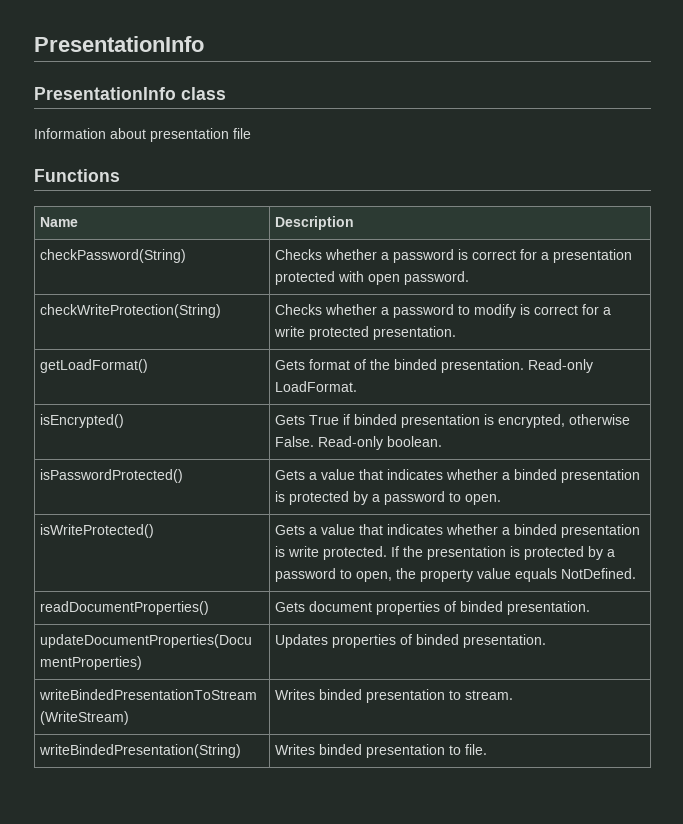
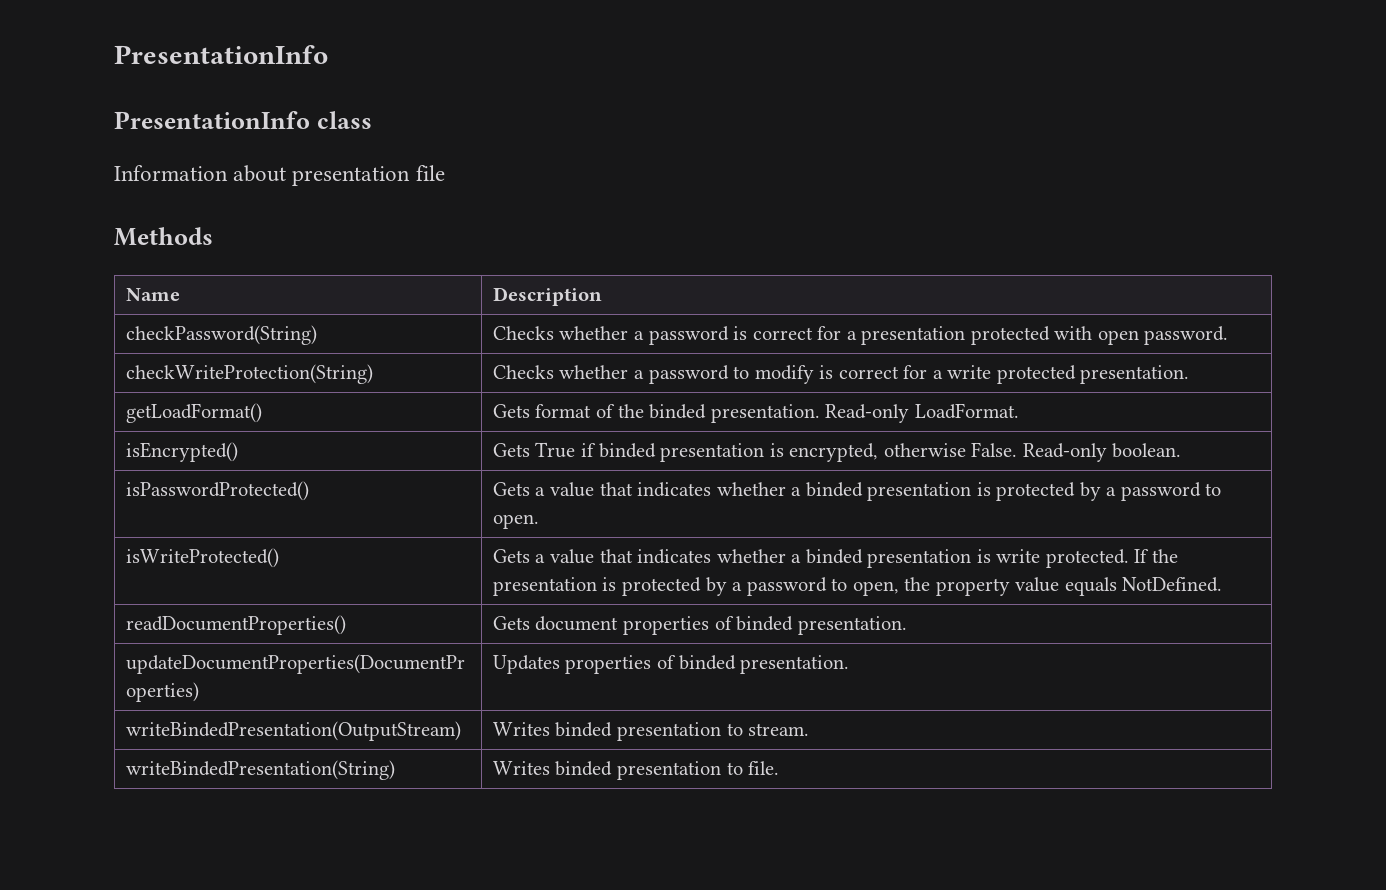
- Functions
+ Methods
- writeBindedPresentationToStream (WriteStream) | Writes binded presentation to stream.
+ writeBindedPresentation(OutputStream) | Writes binded presentation to stream.

